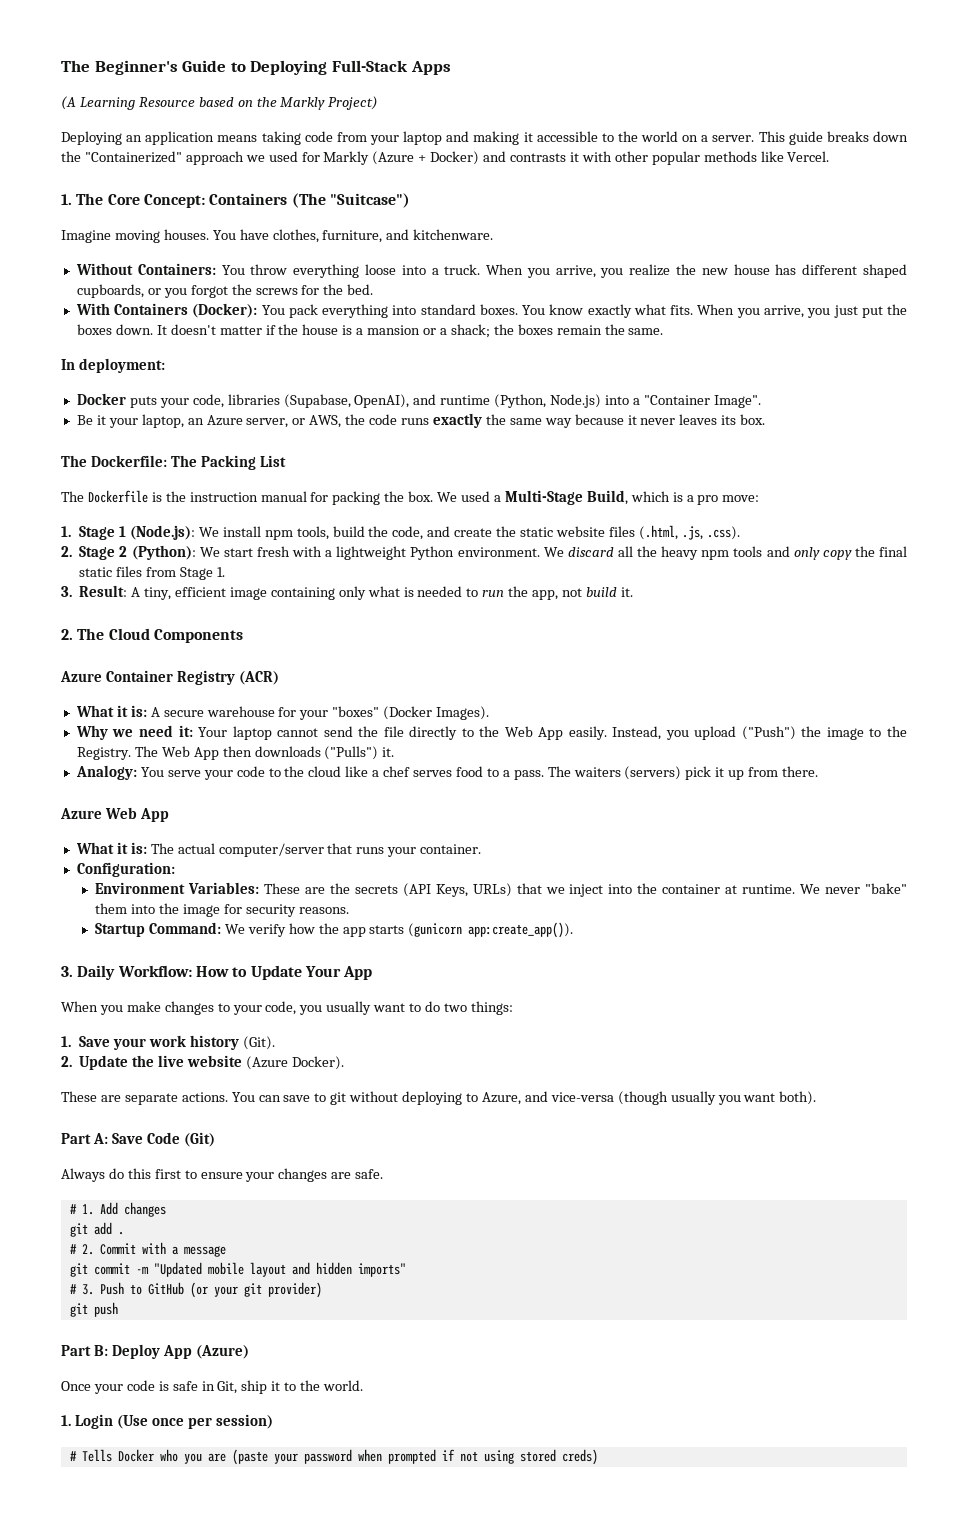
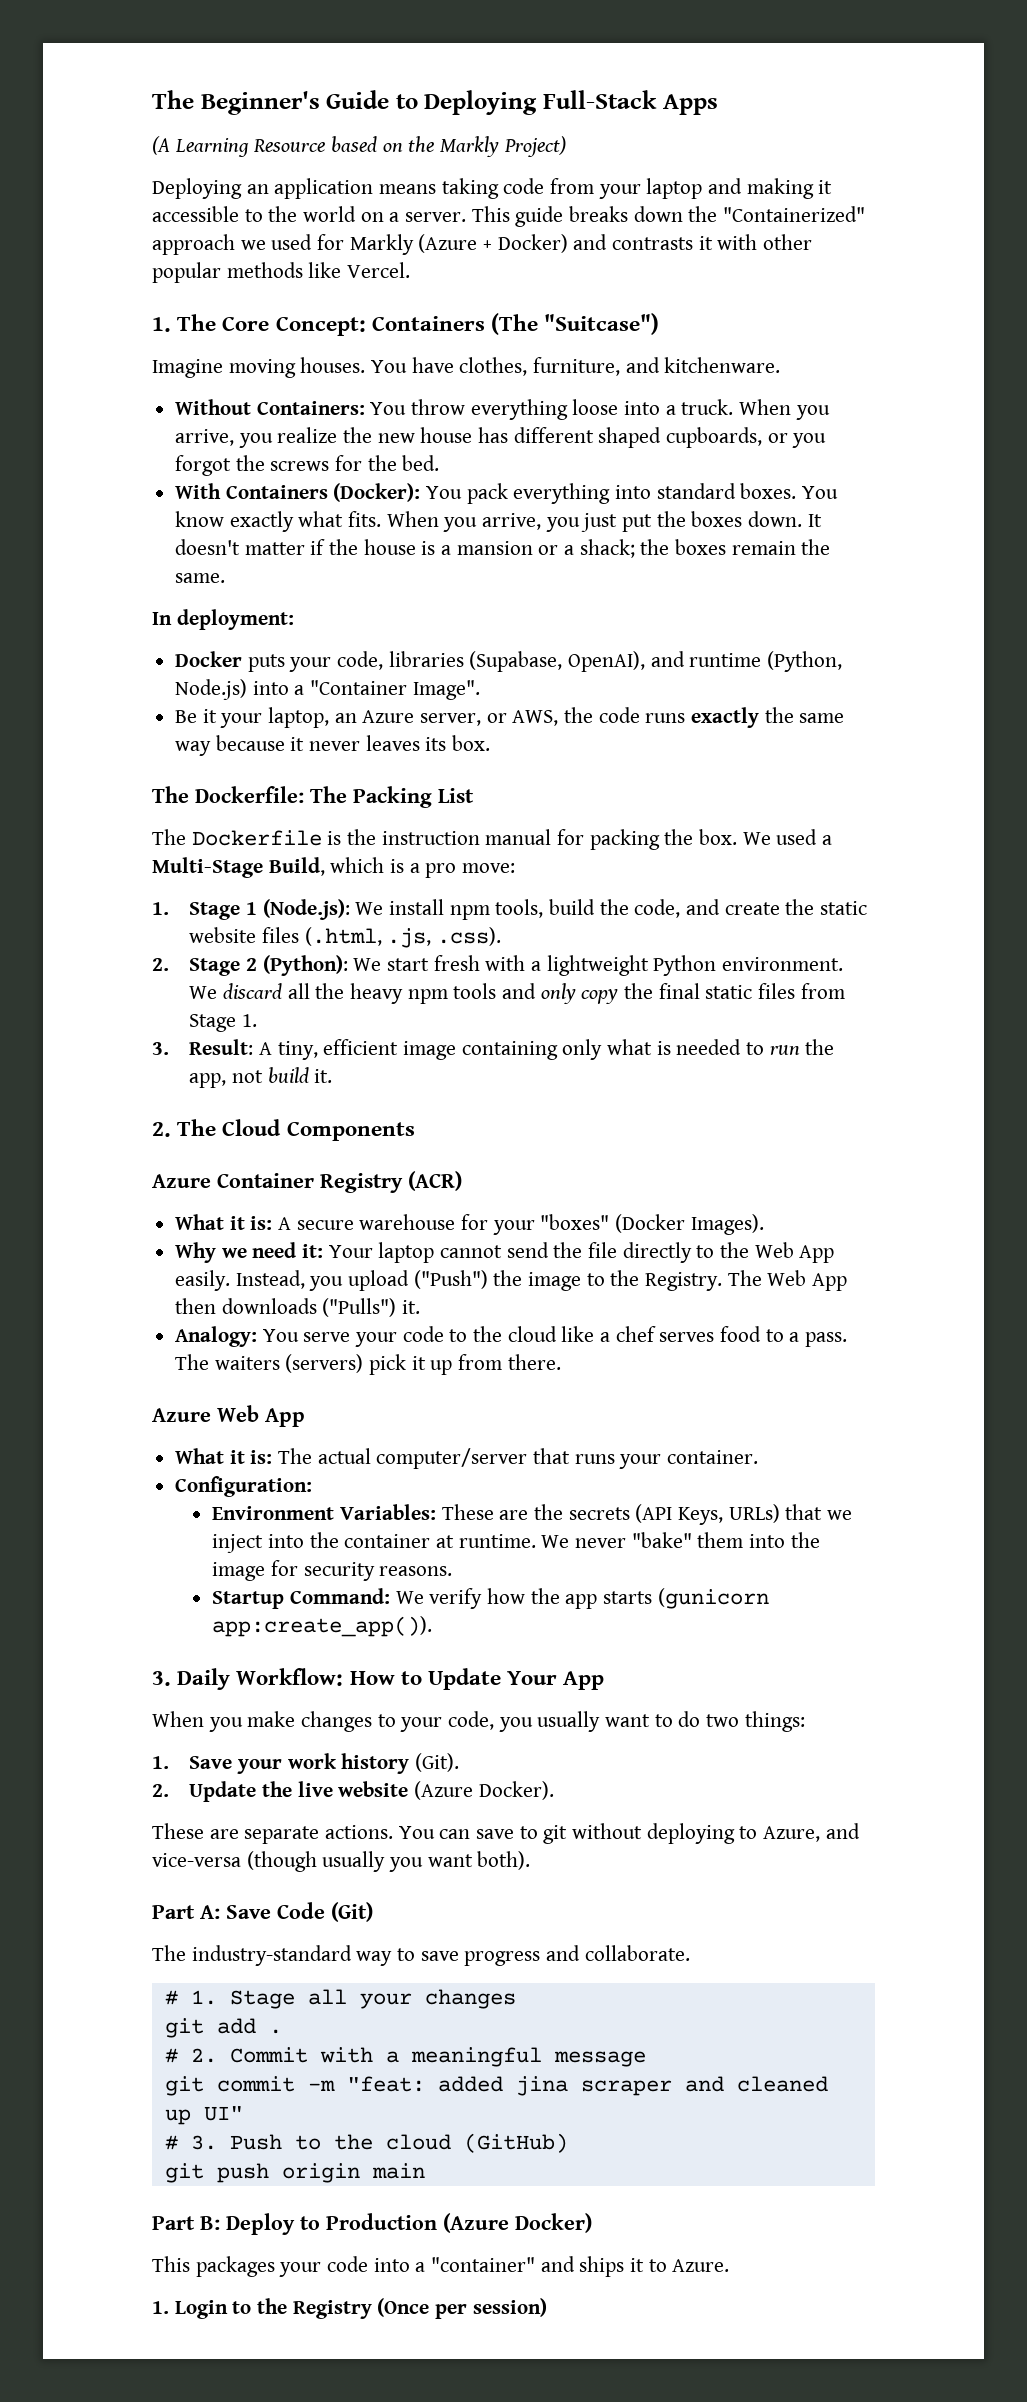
- Always do this first to ensure your changes are safe.
+ The industry-standard way to save progress and collaborate.
- # 1. Add changes
+ # 1. Stage all your changes
- # 2. Commit with a message
+ # 2. Commit with a meaningful message
- git commit -m "Updated mobile layout and hidden imports"
+ git commit -m "feat: added jina scraper and cleaned up UI"
- # 3. Push to GitHub (or your git provider)
+ # 3. Push to the cloud (GitHub)
- git push
+ git push origin main
- Part B: Deploy App (Azure)
- Once your code is safe in Git, ship it to the world.
- 1. Login (Use once per session)
- # Tells Docker who you are (paste your password when prompted if not using stored creds)
+ Part B: Deploy to Production (Azure Docker)
+ This packages your code into a "container" and ships it to Azure.
+ 1. Login to the Registry (Once per session)

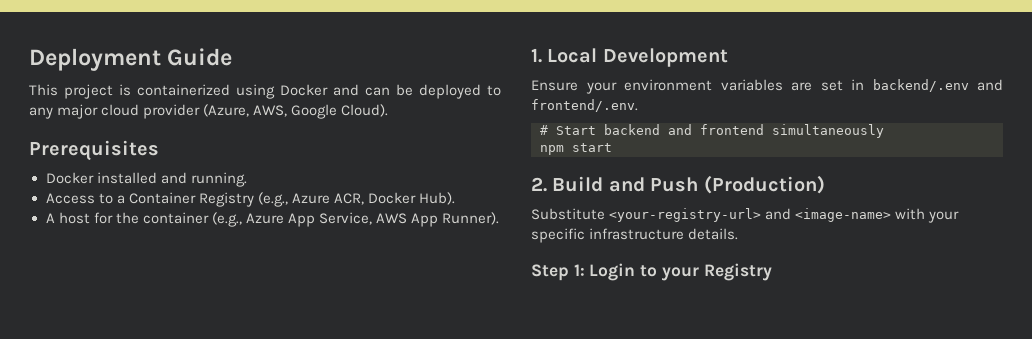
- The Beginner's Guide to Deploying Full-Stack Apps
- (A Learning Resource based on the Markly Project)
- Deploying an application means taking code from your laptop and making it accessible to the world on a server. This guide breaks down the "Containerized" approach we used for Markly (Azure + Docker) and contrasts it with other popular methods like Vercel.
- 1. The Core Concept: Containers (The "Suitcase")
- Imagine moving houses. You have clothes, furniture, and kitchenware.
- Without Containers: You throw everything loose into a truck. When you arrive, you realize the new house has different shaped cupboards, or you forgot the screws for the bed.
- With Containers (Docker): You pack everything into standard boxes. You know exactly what fits. When you arrive, you just put the boxes down. It doesn't matter if the house is a mansion or a shack; the boxes remain the same.
- In deployment:
- Docker puts your code, libraries (Supabase, OpenAI), and runtime (Python, Node.js) into a "Container Image".
- Be it your laptop, an Azure server, or AWS, the code runs exactly the same way because it never leaves its box.
- The Dockerfile: The Packing List
- The Dockerfile is the instruction manual for packing the box. We used a Multi-Stage Build, which is a pro move:
- 1. Stage 1 (Node.js): We install npm tools, build the code, and create the static website files (.html, .js, .css).
- 2. Stage 2 (Python): We start fresh with a lightweight Python environment. We discard all the heavy npm tools and only copy the final static files from Stage 1.
- 3. Result: A tiny, efficient image containing only what is needed to run the app, not build it.
- 2. The Cloud Components
- Azure Container Registry (ACR)
- What it is: A secure warehouse for your "boxes" (Docker Images).
- Why we need it: Your laptop cannot send the file directly to the Web App easily. Instead, you upload ("Push") the image to the Registry. The Web App then downloads ("Pulls") it.
- Analogy: You serve your code to the cloud like a chef serves food to a pass. The waiters (servers) pick it up from there.
- Azure Web App
- What it is: The actual computer/server that runs your container.
- Configuration:
- Environment Variables: These are the secrets (API Keys, URLs) that we inject into the container at runtime. We never "bake" them into the image for security reasons.
- Startup Command: We verify how the app starts (gunicorn app:create_app()).
- 3. Daily Workflow: How to Update Your App
- When you make changes to your code, you usually want to do two things:
- 1. Save your work history (Git).
- 2. Update the live website (Azure Docker).
- These are separate actions. You can save to git without deploying to Azure, and vice-versa (though usually you want both).
- Part A: Save Code (Git)
- The industry-standard way to save progress and collaborate.
- # 1. Stage all your changes
- git add .
- # 2. Commit with a meaningful message
- git commit -m "feat: added jina scraper and cleaned up UI"
- # 3. Push to the cloud (GitHub)
- git push origin main
- Part B: Deploy to Production (Azure Docker)
- This packages your code into a "container" and ships it to Azure.
- 1. Login to the Registry (Once per session)
+ Deployment Guide
+ This project is containerized using Docker and can be deployed to any major cloud provider (Azure, AWS, Google Cloud).
+ Prerequisites
+ Docker installed and running.
+ Access to a Container Registry (e.g., Azure ACR, Docker Hub).
+ A host for the container (e.g., Azure App Service, AWS App Runner).
+ 1. Local Development
+ Ensure your environment variables are set in backend/.env and frontend/.env.
+ # Start backend and frontend simultaneously
+ npm start
+ 2. Build and Push (Production)
+ Substitute <your-registry-url> and <image-name> with your specific infrastructure details.
+ Step 1: Login to your Registry

